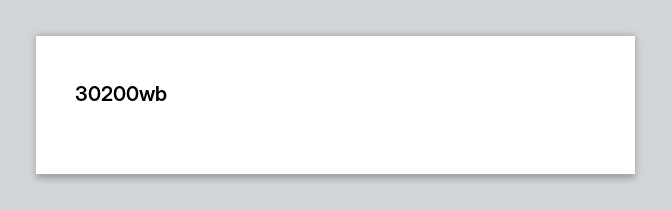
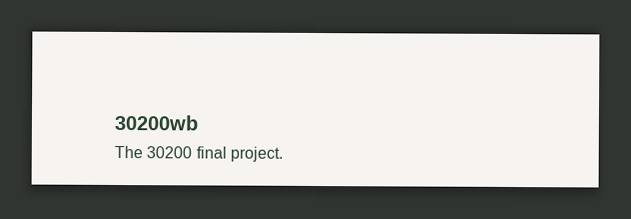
+ The 30200 final project.

